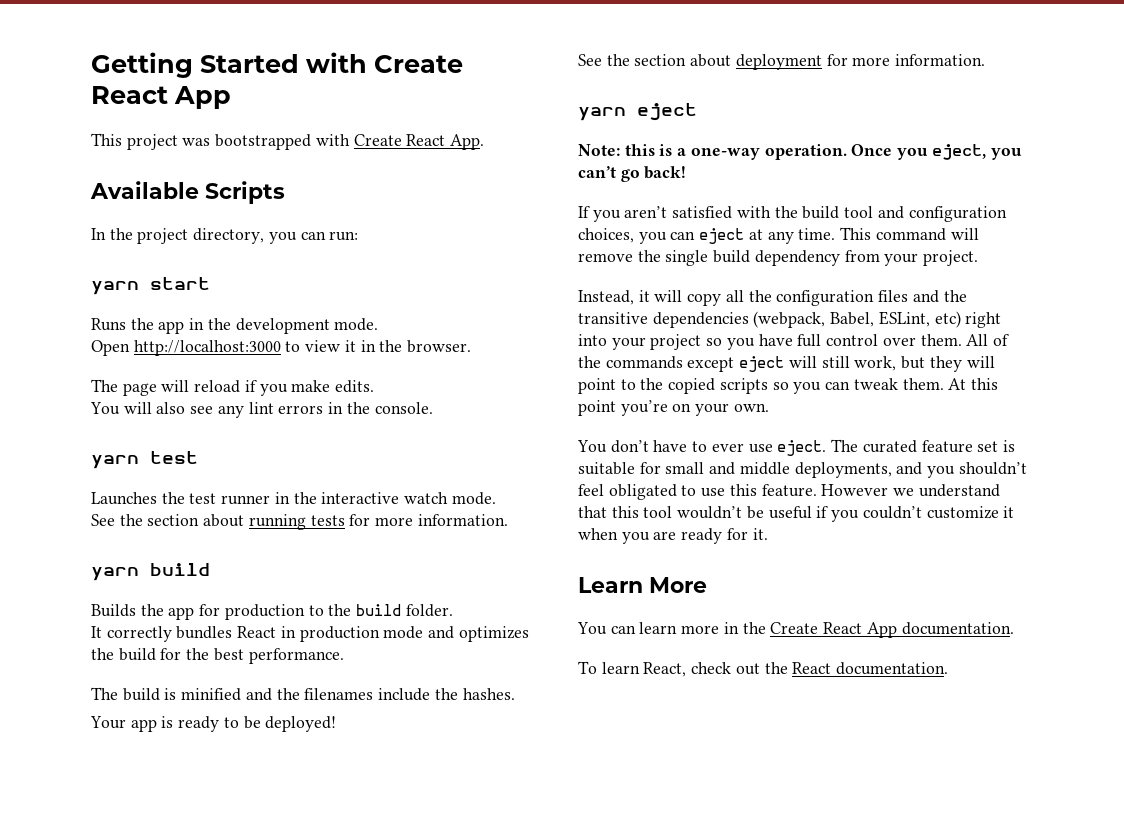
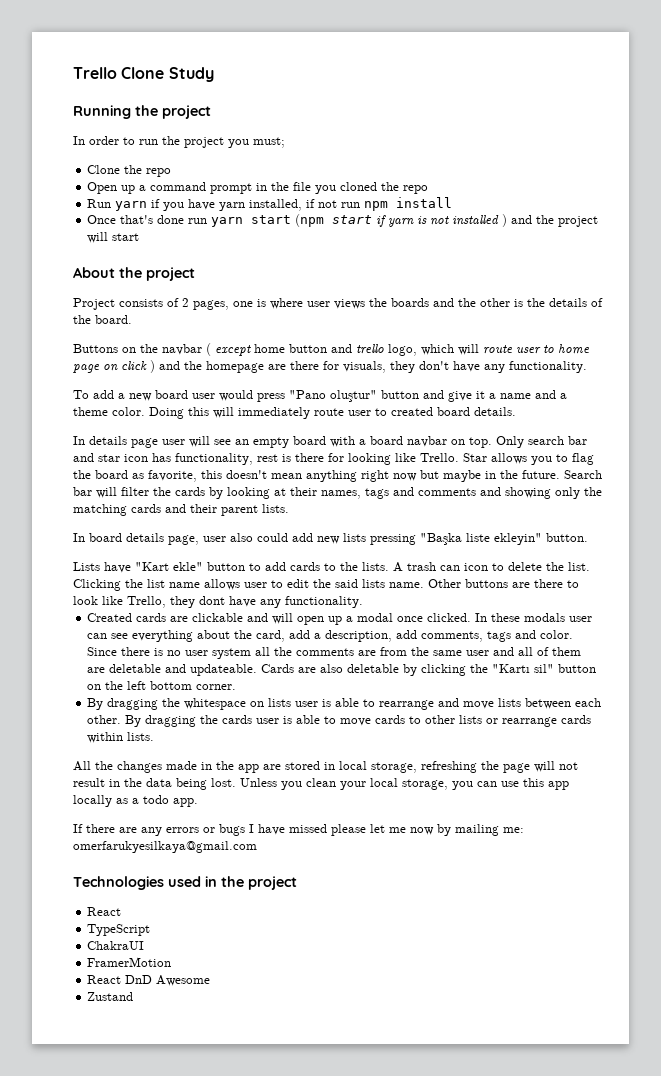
- Getting Started with Create React App
- This project was bootstrapped with Create React App.
- Available Scripts
- In the project directory, you can run:
- yarn start
- Runs the app in the development mode.
- Open http://localhost:3000 to view it in the browser.
- The page will reload if you make edits.
- You will also see any lint errors in the console.
- yarn test
- Launches the test runner in the interactive watch mode.
- See the section about running tests for more information.
- yarn build
- Builds the app for production to the build folder.
- It correctly bundles React in production mode and optimizes the build for the best performance.
- The build is minified and the filenames include the hashes.
- Your app is ready to be deployed!
- See the section about deployment for more information.
- yarn eject
- Note: this is a one-way operation. Once you eject, you can’t go back!
- If you aren’t satisfied with the build tool and configuration choices, you can eject at any time. This command will remove the single build dependency from your project.
- Instead, it will copy all the configuration files and the transitive dependencies (webpack, Babel, ESLint, etc) right into your project so you have full control over them. All of the commands except eject will still work, but they will point to the copied scripts so you can tweak them. At this point you’re on your own.
- You don’t have to ever use eject. The curated feature set is suitable for small and middle deployments, and you shouldn’t feel obligated to use this feature. However we understand that this tool wouldn’t be useful if you couldn’t customize it when you are ready for it.
- Learn More
- You can learn more in the Create React App documentation.
- To learn React, check out the React documentation.
+ Trello Clone Study
+ Running the project
+ In order to run the project you must;
+ Clone the repo
+ Open up a command prompt in the file you cloned the repo
+ Run yarn if you have yarn installed, if not run npm install
+ Once that's done run yarn start (npm start if yarn is not installed ) and the project will start
+ About the project
+ Project consists of 2 pages, one is where user views the boards and the other is the details of the board.
+ Buttons on the navbar ( except home button and trello logo, which will route user to home page on click ) and the homepage are there for visuals, they don't have any functionality.
+ To add a new board user would press "Pano oluştur" button and give it a name and a theme color. Doing this will immediately route user to created board details.
+ In details page user will see an empty board with a board navbar on top. Only search bar and star icon has functionality, rest is there for looking like Trello. Star allows you to flag the board as favorite, this doesn't mean anything right now but maybe in the future. Search bar will filter the cards by looking at their names, tags and comments and showing only the matching cards and their parent lists.
+ In board details page, user also could add new lists pressing "Başka liste ekleyin" button.
+ Lists have "Kart ekle" button to add cards to the lists. A trash can icon to delete the list. Clicking the list name allows user to edit the said lists name. Other buttons are there to look like Trello, they dont have any functionality.
+ Created cards are clickable and will open up a modal once clicked. In these modals user can see everything about the card, add a description, add comments, tags and color. Since there is no user system all the comments are from the same user and all of them are deletable and updateable. Cards are also deletable by clicking the "Kartı sil" button on the left bottom corner.
+ By dragging the whitespace on lists user is able to rearrange and move lists between each other. By dragging the cards user is able to move cards to other lists or rearrange cards within lists.
+ All the changes made in the app are stored in local storage, refreshing the page will not result in the data being lost. Unless you clean your local storage, you can use this app locally as a todo app.
+ If there are any errors or bugs I have missed please let me now by mailing me: omerfarukyesilkaya@gmail.com
+ Technologies used in the project
+ React
+ TypeScript
+ ChakraUI
+ FramerMotion
+ React DnD Awesome
+ Zustand

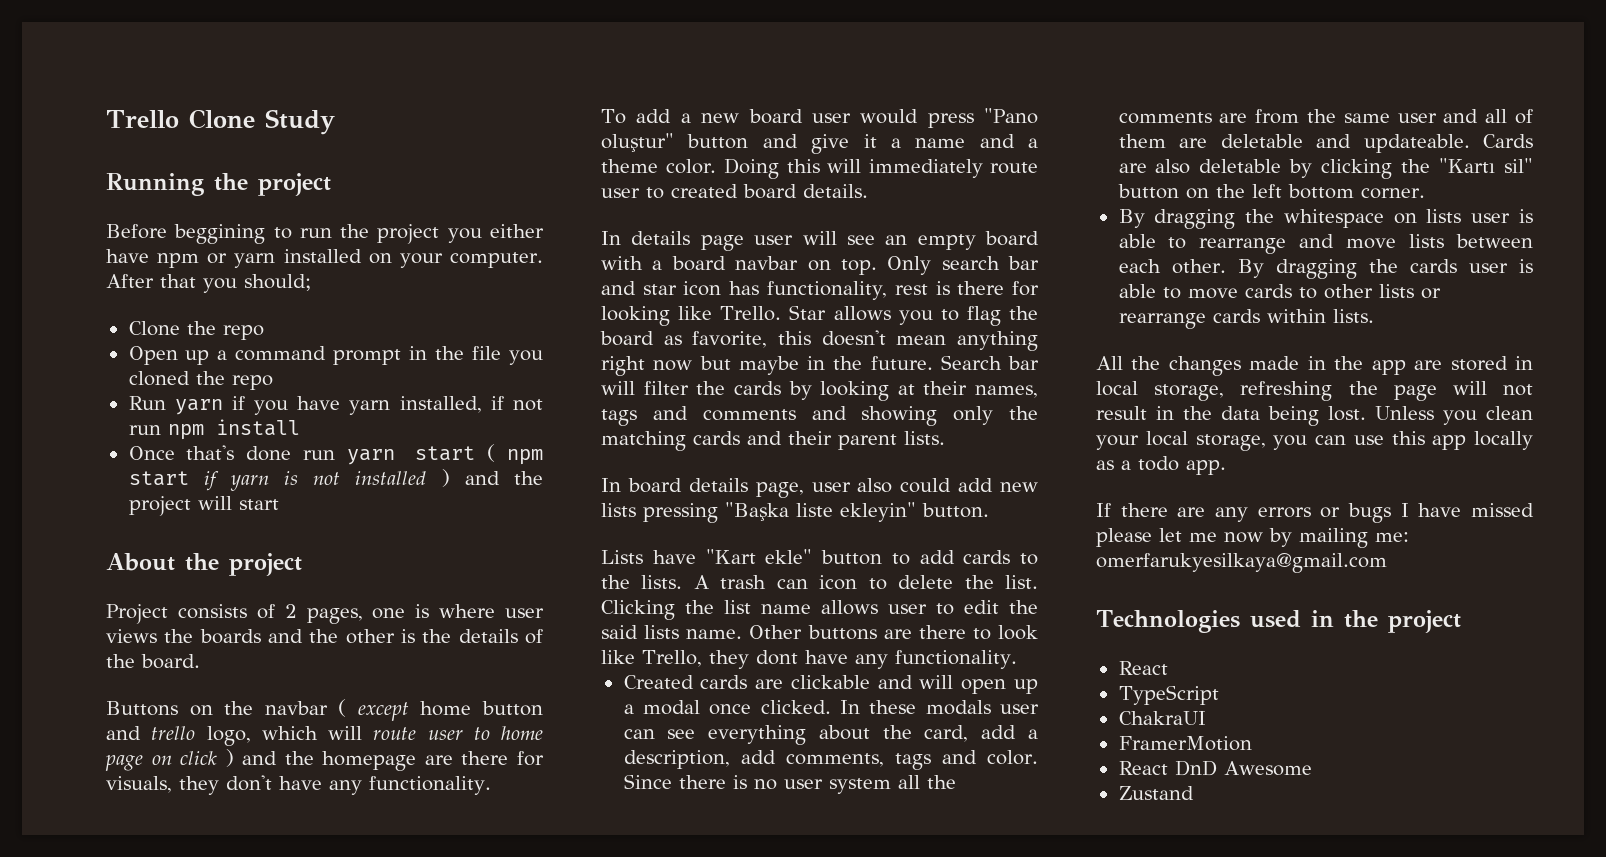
- In order to run the project you must;
+ Before beggining to run the project you either have npm or yarn installed on your computer. After that you should;
- Once that's done run yarn start (npm start if yarn is not installed ) and the project will start
+ Once that's done run yarn start ( npm start if yarn is not installed ) and the project will start

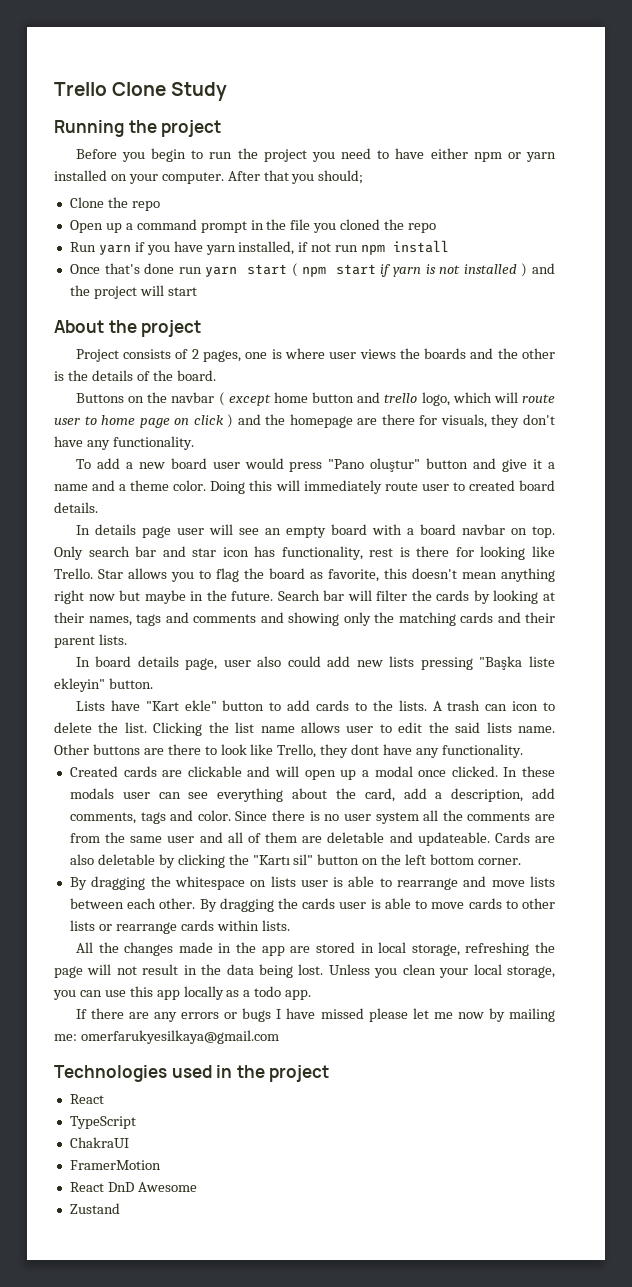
- Before beggining to run the project you either have npm or yarn installed on your computer.
+ Before you begin to run the project you need to have either npm or yarn installed on your computer.

